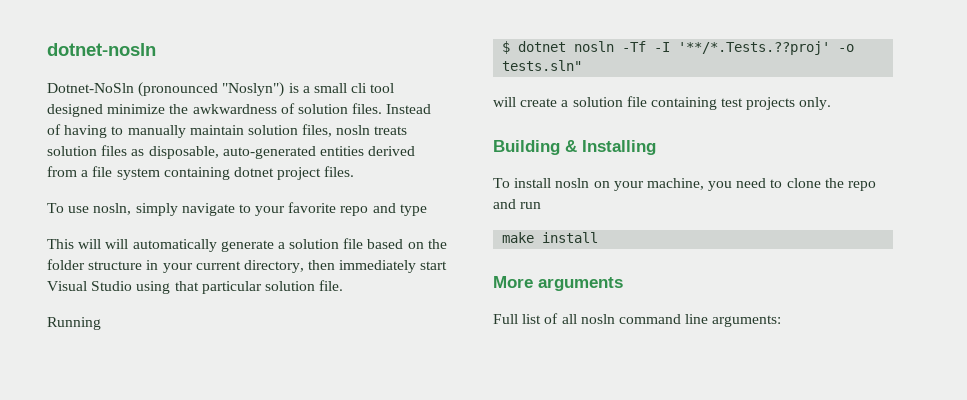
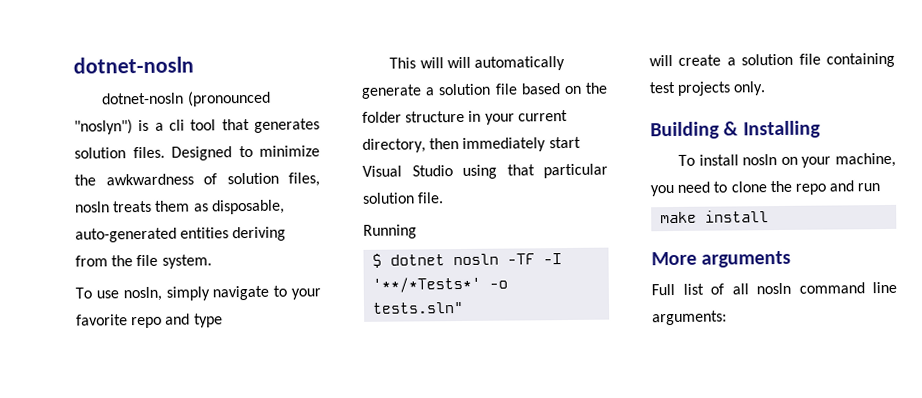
- Dotnet-NoSln (pronounced "Noslyn") is a small cli tool designed minimize the awkwardness of solution files. Instead of having to manually maintain solution files, nosln treats solution files as disposable, auto-generated entities derived from a file system containing dotnet project files.
+ dotnet-nosln (pronounced "noslyn") is a cli tool that generates solution files. Designed to minimize the awkwardness of solution files, nosln treats them as disposable, auto-generated entities deriving from the file system.
- $ dotnet nosln -Tf -I '**/*.Tests.??proj' -o tests.sln"
+ $ dotnet nosln -TF -I '**/*Tests*' -o tests.sln"

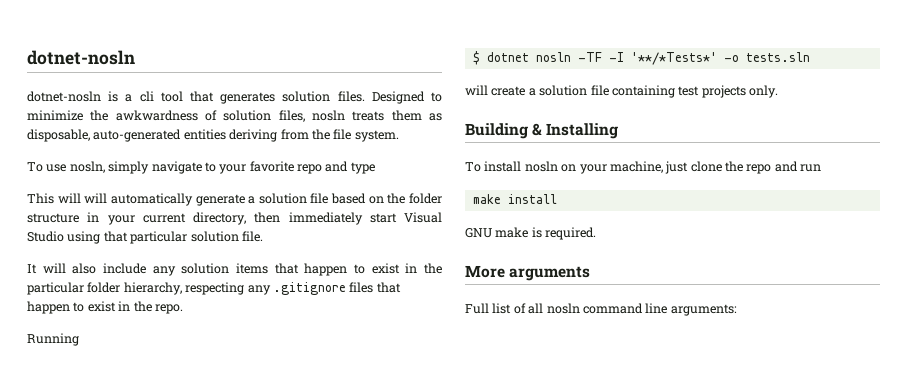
- dotnet-nosln (pronounced "noslyn") is a cli tool that generates solution files.
+ dotnet-nosln is a cli tool that generates solution files.
+ It will also include any solution items that happen to exist in the particular folder hierarchy, respecting any .gitignore files that happen to exist in the repo.
- $ dotnet nosln -TF -I '**/*Tests*' -o tests.sln"
+ $ dotnet nosln -TF -I '**/*Tests*' -o tests.sln
- To install nosln on your machine, you need to clone the repo and run
+ To install nosln on your machine, just clone the repo and run
+ GNU make is required.

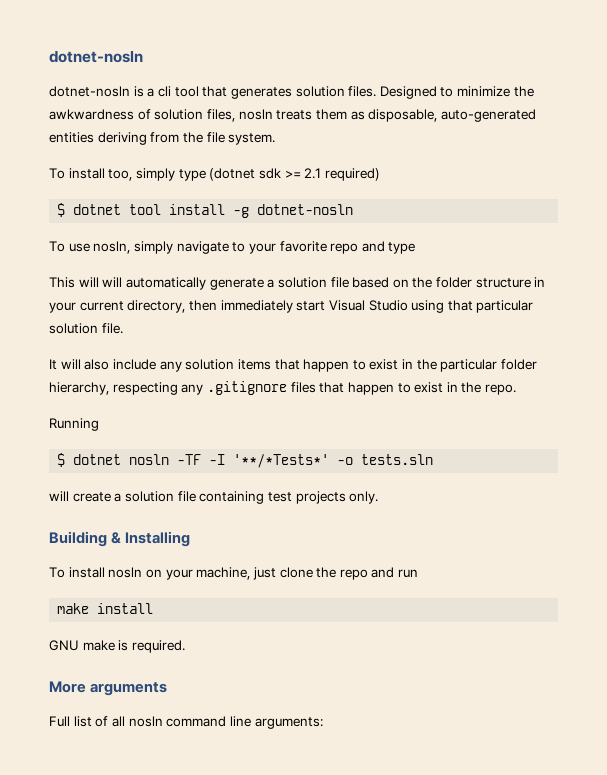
+ To install too, simply type (dotnet sdk >= 2.1 required)
+ $ dotnet tool install -g dotnet-nosln

